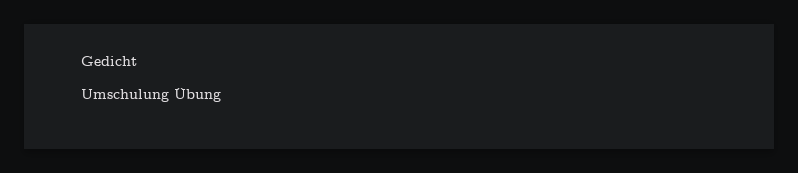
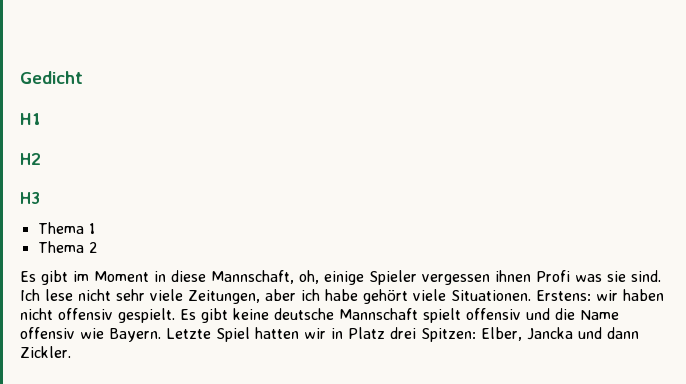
- Umschulung Übung
+ H1
+ H2
+ H3
+ Thema 1
+ Thema 2
+ Es gibt im Moment in diese Mannschaft, oh, einige Spieler vergessen ihnen Profi was sie sind. Ich lese nicht sehr viele Zeitungen, aber ich habe gehört viele Situationen. Erstens: wir haben nicht offensiv gespielt. Es gibt keine deutsche Mannschaft spielt offensiv und die Name offensiv wie Bayern. Letzte Spiel hatten wir in Platz drei Spitzen: Elber, Jancka und dann Zickler.

